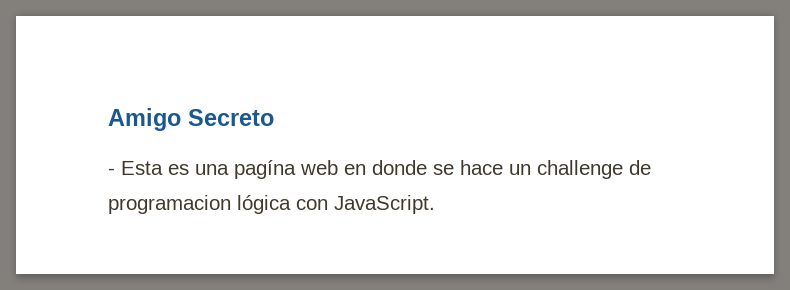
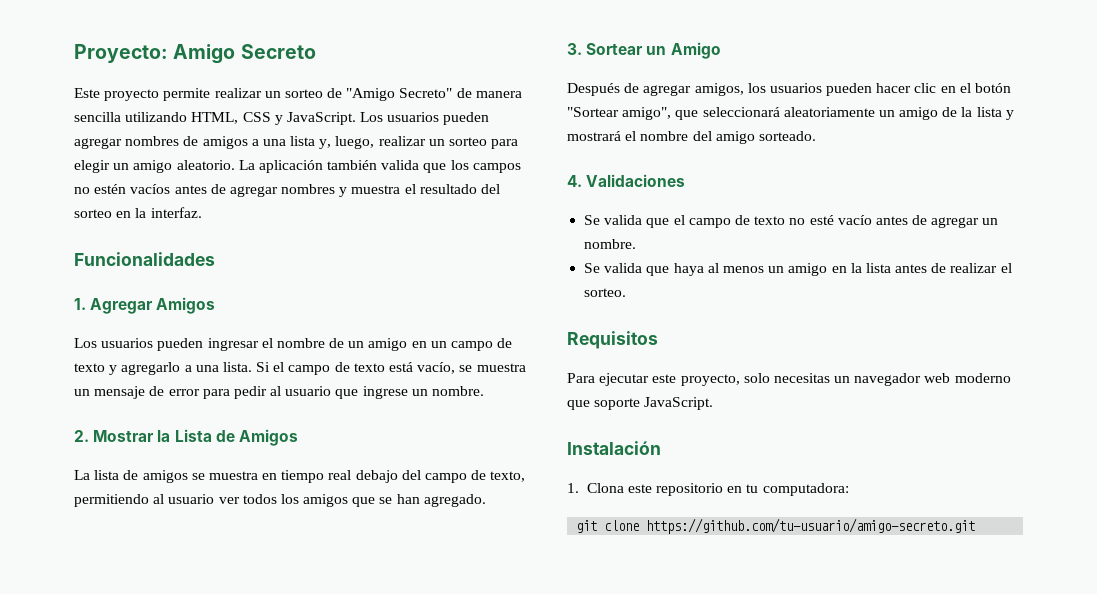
- Amigo Secreto
+ Proyecto: Amigo Secreto
- - Esta es una pagína web en donde se hace un challenge de programacion lógica con JavaScript.
+ Este proyecto permite realizar un sorteo de "Amigo Secreto" de manera sencilla utilizando HTML, CSS y JavaScript. Los usuarios pueden agregar nombres de amigos a una lista y, luego, realizar un sorteo para elegir un amigo aleatorio. La aplicación también valida que los campos no estén vacíos antes de agregar nombres y muestra el resultado del sorteo en la interfaz.
+ Funcionalidades
+ 1. Agregar Amigos
+ Los usuarios pueden ingresar el nombre de un amigo en un campo de texto y agregarlo a una lista. Si el campo de texto está vacío, se muestra un mensaje de error para pedir al usuario que ingrese un nombre.
+ 2. Mostrar la Lista de Amigos
+ La lista de amigos se muestra en tiempo real debajo del campo de texto, permitiendo al usuario ver todos los amigos que se han agregado.
+ 3. Sortear un Amigo
+ Después de agregar amigos, los usuarios pueden hacer clic en el botón "Sortear amigo", que seleccionará aleatoriamente un amigo de la lista y mostrará el nombre del amigo sorteado.
+ 4. Validaciones
+ Se valida que el campo de texto no esté vacío antes de agregar un nombre.
+ Se valida que haya al menos un amigo en la lista antes de realizar el sorteo.
+ Requisitos
+ Para ejecutar este proyecto, solo necesitas un navegador web moderno que soporte JavaScript.
+ Instalación
+ 1. Clona este repositorio en tu computadora:
+ git clone https://github.com/tu-usuario/amigo-secreto.git

